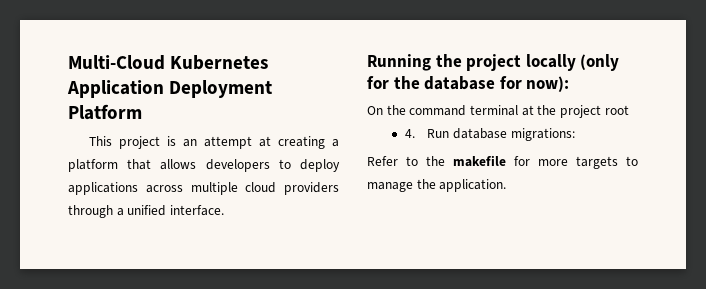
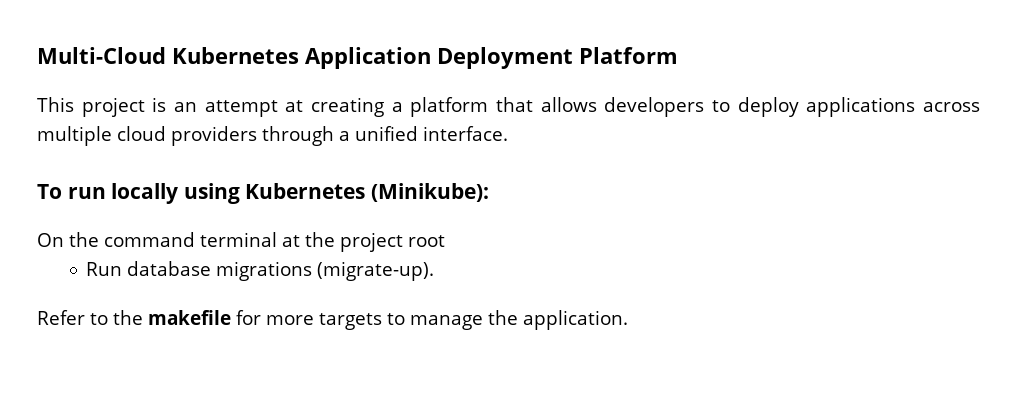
- Running the project locally (only for the database for now):
+ To run locally using Kubernetes (Minikube):
- 4. Run database migrations:
+ Run database migrations (migrate-up).

